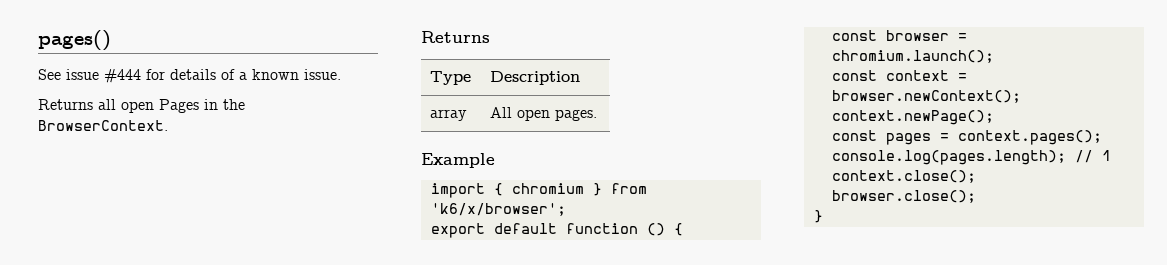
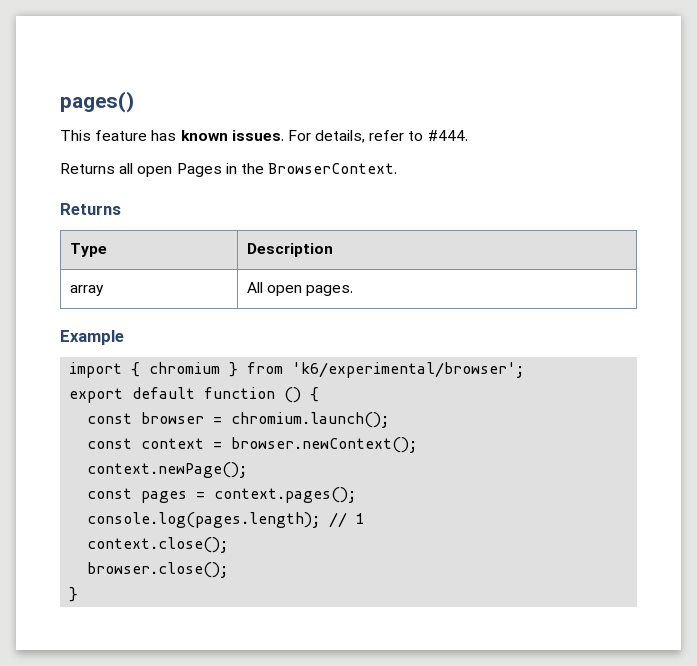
- See issue #444 for details of a known issue.
+ This feature has known issues. For details, refer to #444.
- import { chromium } from 'k6/x/browser';
+ import { chromium } from 'k6/experimental/browser';

